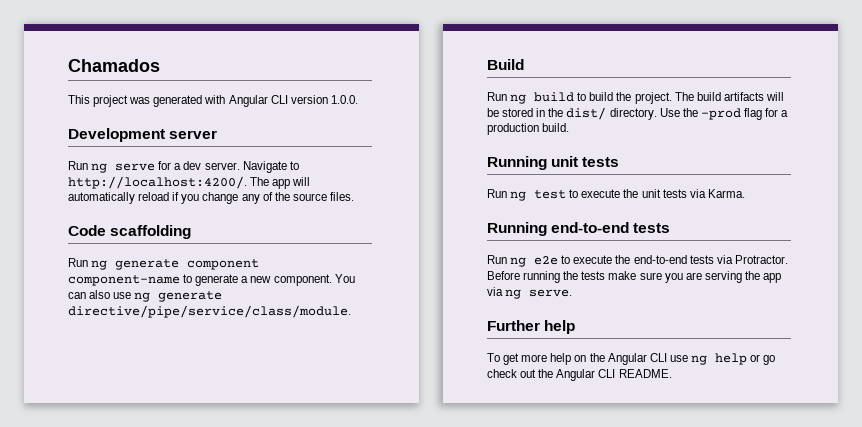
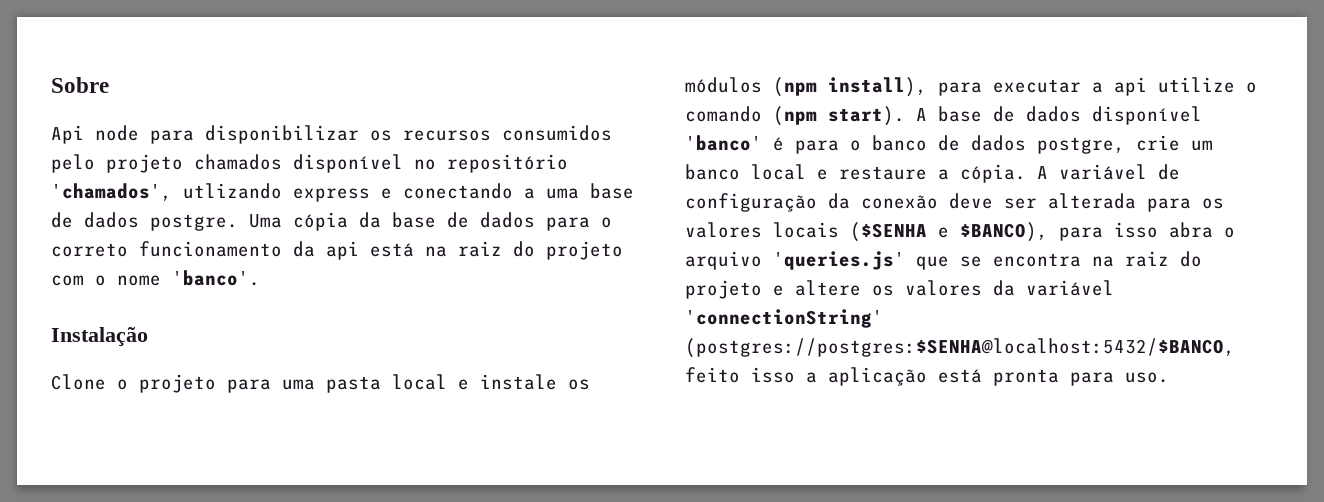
- Chamados
- This project was generated with Angular CLI version 1.0.0.
- Development server
- Run ng serve for a dev server. Navigate to http://localhost:4200/. The app will automatically reload if you change any of the source files.
- Code scaffolding
- Run ng generate component component-name to generate a new component. You can also use ng generate directive/pipe/service/class/module.
- Build
- Run ng build to build the project. The build artifacts will be stored in the dist/ directory. Use the -prod flag for a production build.
- Running unit tests
- Run ng test to execute the unit tests via Karma.
- Running end-to-end tests
- Run ng e2e to execute the end-to-end tests via Protractor. Before running the tests make sure you are serving the app via ng serve.
- Further help
- To get more help on the Angular CLI use ng help or go check out the Angular CLI README.
+ Sobre
+ Api node para disponibilizar os recursos consumidos pelo projeto chamados disponível no repositório 'chamados', utlizando express e conectando a uma base de dados postgre. Uma cópia da base de dados para o correto funcionamento da api está na raiz do projeto com o nome 'banco'.
+ Instalação
+ Clone o projeto para uma pasta local e instale os módulos (npm install), para executar a api utilize o comando (npm start). A base de dados disponível 'banco' é para o banco de dados postgre, crie um banco local e restaure a cópia. A variável de configuração da conexão deve ser alterada para os valores locais ($SENHA e $BANCO), para isso abra o arquivo 'queries.js' que se encontra na raiz do projeto e altere os valores da variável 'connectionString' (postgres://postgres:$SENHA@localhost:5432/$BANCO, feito isso a aplicação está pronta para uso.

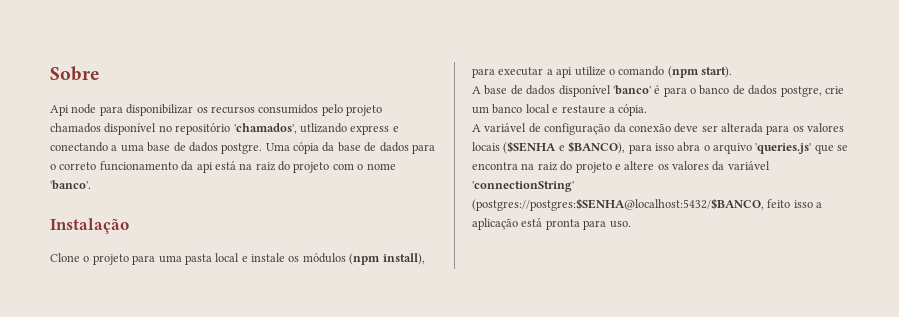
- Clone o projeto para uma pasta local e instale os módulos (npm install), para executar a api utilize o comando (npm start). A base de dados disponível 'banco' é para o banco de dados postgre, crie um banco local e restaure a cópia. A variável de configuração da conexão deve ser alterada para os valores locais ($SENHA e $BANCO), para isso abra o arquivo 'queries.js' que se encontra na raiz do projeto e altere os valores da variável 'connectionString' (postgres://postgres:$SENHA@localhost:5432/$BANCO, feito isso a aplicação está pronta para uso.
+ Clone o projeto para uma pasta local e instale os módulos (npm install), para executar a api utilize o comando (npm start).
+ A base de dados disponível 'banco' é para o banco de dados postgre, crie um banco local e restaure a cópia.
+ A variável de configuração da conexão deve ser alterada para os valores locais ($SENHA e $BANCO), para isso abra o arquivo 'queries.js' que se encontra na raiz do projeto e altere os valores da variável 'connectionString' (postgres://postgres:$SENHA@localhost:5432/$BANCO, feito isso a aplicação está pronta para uso.

